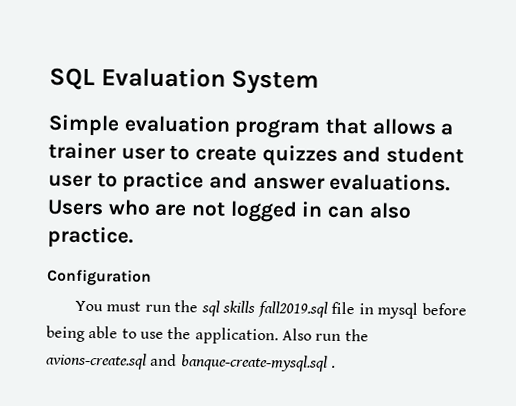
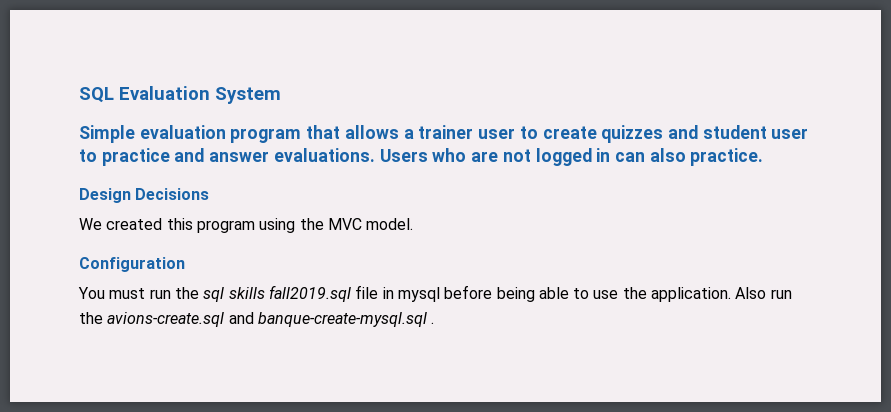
+ Design Decisions
+ We created this program using the MVC model.

